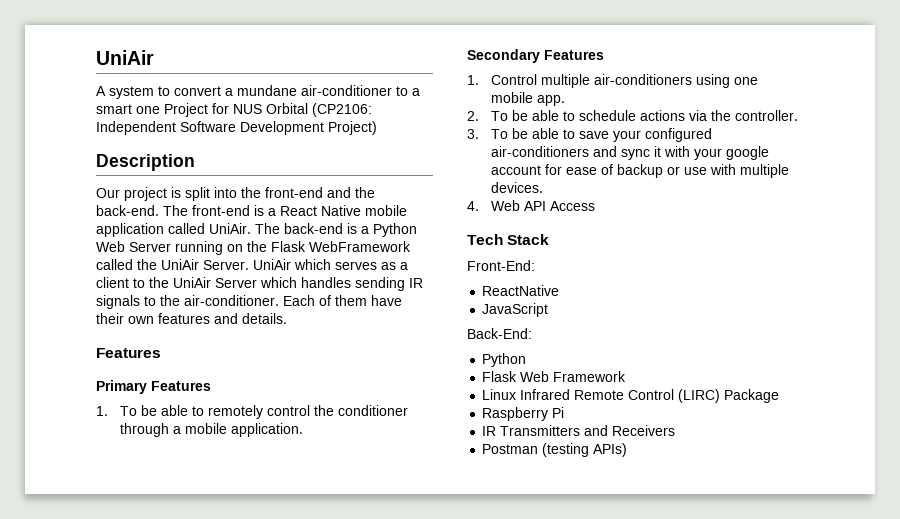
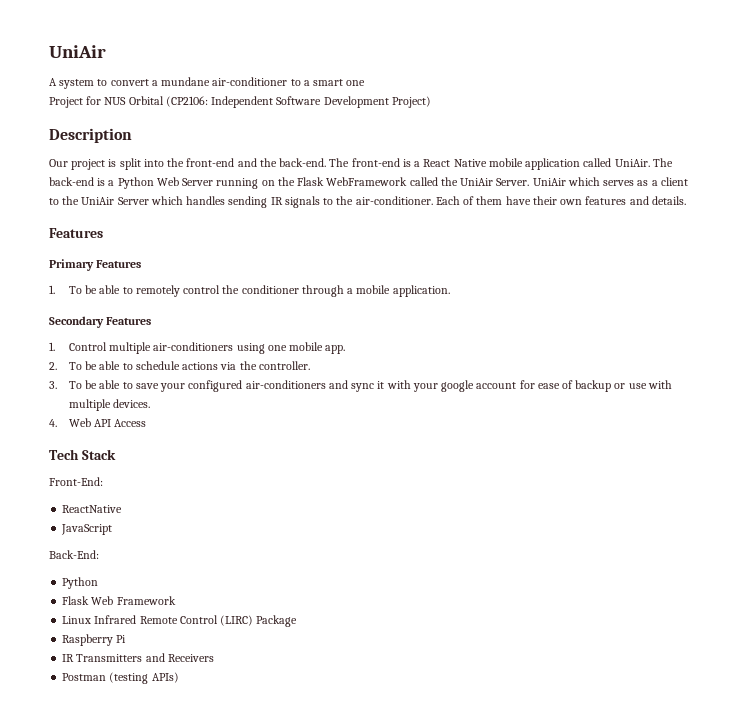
- A system to convert a mundane air-conditioner to a smart one Project for NUS Orbital (CP2106: Independent Software Development Project)
+ A system to convert a mundane air-conditioner to a smart one
+ Project for NUS Orbital (CP2106: Independent Software Development Project)

